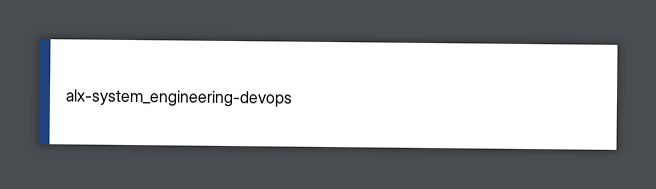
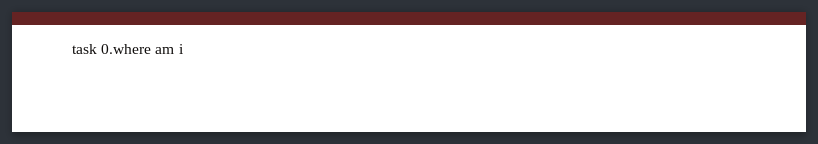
- alx-system_engineering-devops
+ task 0.where am i

